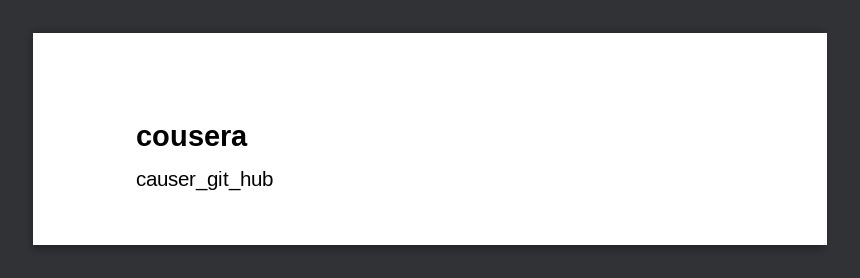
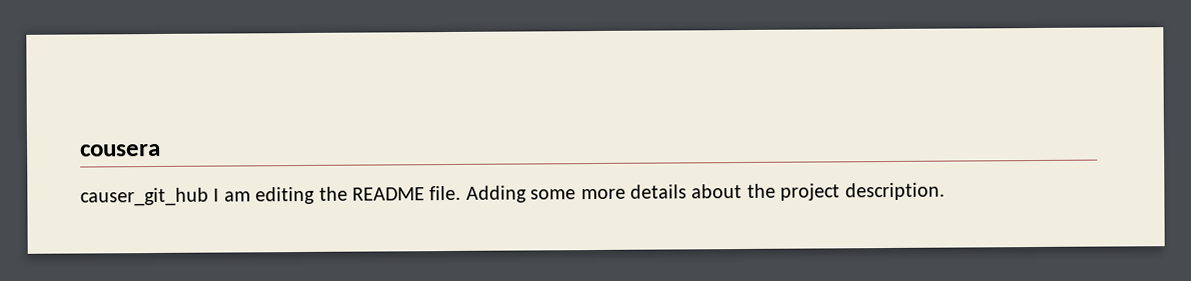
- causer_git_hub
+ causer_git_hub I am editing the README file. Adding some more details about the project description.

